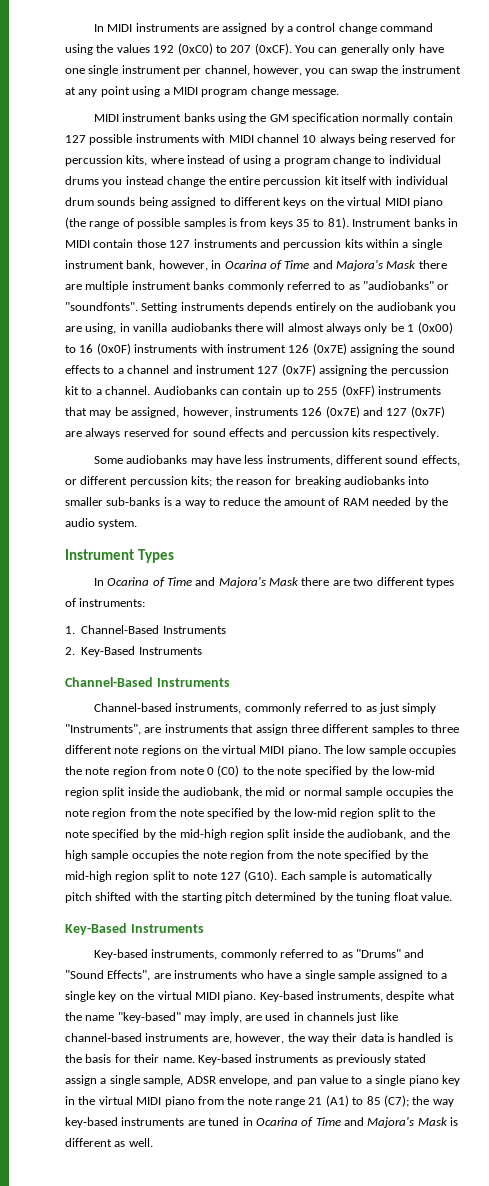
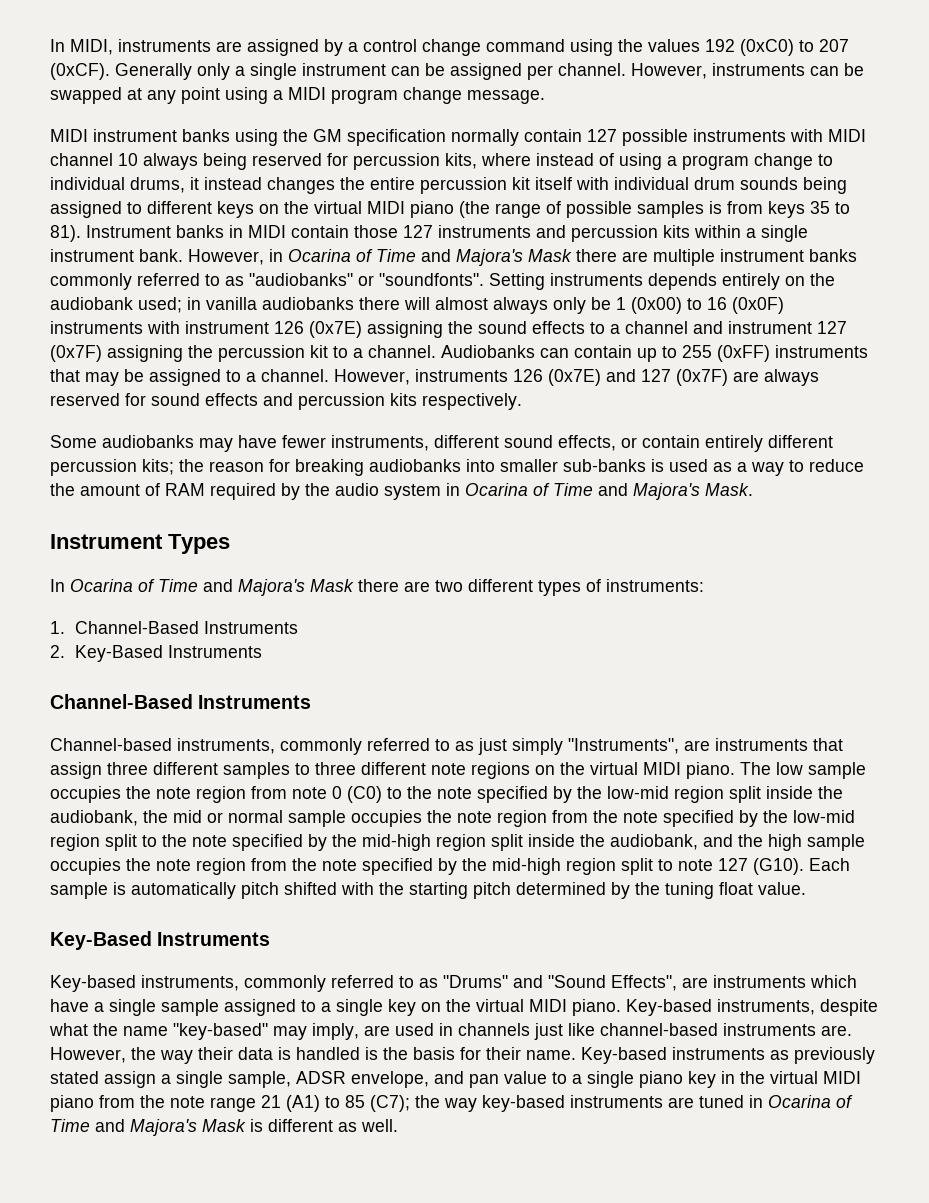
- In MIDI instruments are assigned by a control change command using the values 192 (0xC0) to 207 (0xCF).
+ In MIDI, instruments are assigned by a control change command using the values 192 (0xC0) to 207 (0xCF).
- You can generally only have one single instrument per channel, however, you can swap the instrument at any point using a MIDI program change message.
+ Generally only a single instrument can be assigned per channel. However, instruments can be swapped at any point using a MIDI program change message.
- MIDI instrument banks using the GM specification normally contain 127 possible instruments with MIDI channel 10 always being reserved for percussion kits, where instead of using a program change to individual drums you instead change the entire percussion kit itself with individual drum sounds being assigned to different keys on the virtual MIDI piano (the range of possible samples is from keys 35 to 81).
+ MIDI instrument banks using the GM specification normally contain 127 possible instruments with MIDI channel 10 always being reserved for percussion kits, where instead of using a program change to individual drums, it instead changes the entire percussion kit itself with individual drum sounds being assigned to different keys on the virtual MIDI piano (the range of possible samples is from keys 35 to 81).
- Instrument banks in MIDI contain those 127 instruments and percussion kits within a single instrument bank, however, in Ocarina of Time and Majora's Mask there are multiple instrument banks commonly referred to as "audiobanks" or "soundfonts".
+ Instrument banks in MIDI contain those 127 instruments and percussion kits within a single instrument bank. However, in Ocarina of Time and Majora's Mask there are multiple instrument banks commonly referred to as "audiobanks" or "soundfonts".
- Setting instruments depends entirely on the audiobank you are using, in vanilla audiobanks there will almost always only be 1 (0x00) to 16 (0x0F) instruments with instrument 126 (0x7E) assigning the sound effects to a channel and instrument 127 (0x7F) assigning the percussion kit to a channel.
+ Setting instruments depends entirely on the audiobank used; in vanilla audiobanks there will almost always only be 1 (0x00) to 16 (0x0F) instruments with instrument 126 (0x7E) assigning the sound effects to a channel and instrument 127 (0x7F) assigning the percussion kit to a channel.
- Audiobanks can contain up to 255 (0xFF) instruments that may be assigned, however, instruments 126 (0x7E) and 127 (0x7F) are always reserved for sound effects and percussion kits respectively.
+ Audiobanks can contain up to 255 (0xFF) instruments that may be assigned to a channel. However, instruments 126 (0x7E) and 127 (0x7F) are always reserved for sound effects and percussion kits respectively.
- Some audiobanks may have less instruments, different sound effects, or different percussion kits; the reason for breaking audiobanks into smaller sub-banks is a way to reduce the amount of RAM needed by the audio system.
+ Some audiobanks may have fewer instruments, different sound effects, or contain entirely different percussion kits; the reason for breaking audiobanks into smaller sub-banks is used as a way to reduce the amount of RAM required by the audio system in Ocarina of Time and Majora's Mask.
- Key-based instruments, commonly referred to as "Drums" and "Sound Effects", are instruments who have a single sample assigned to a single key on the virtual MIDI piano.
+ Key-based instruments, commonly referred to as "Drums" and "Sound Effects", are instruments which have a single sample assigned to a single key on the virtual MIDI piano.
- Key-based instruments, despite what the name "key-based" may imply, are used in channels just like channel-based instruments are, however, the way their data is handled is the basis for their name.
+ Key-based instruments, despite what the name "key-based" may imply, are used in channels just like channel-based instruments are. However, the way their data is handled is the basis for their name.

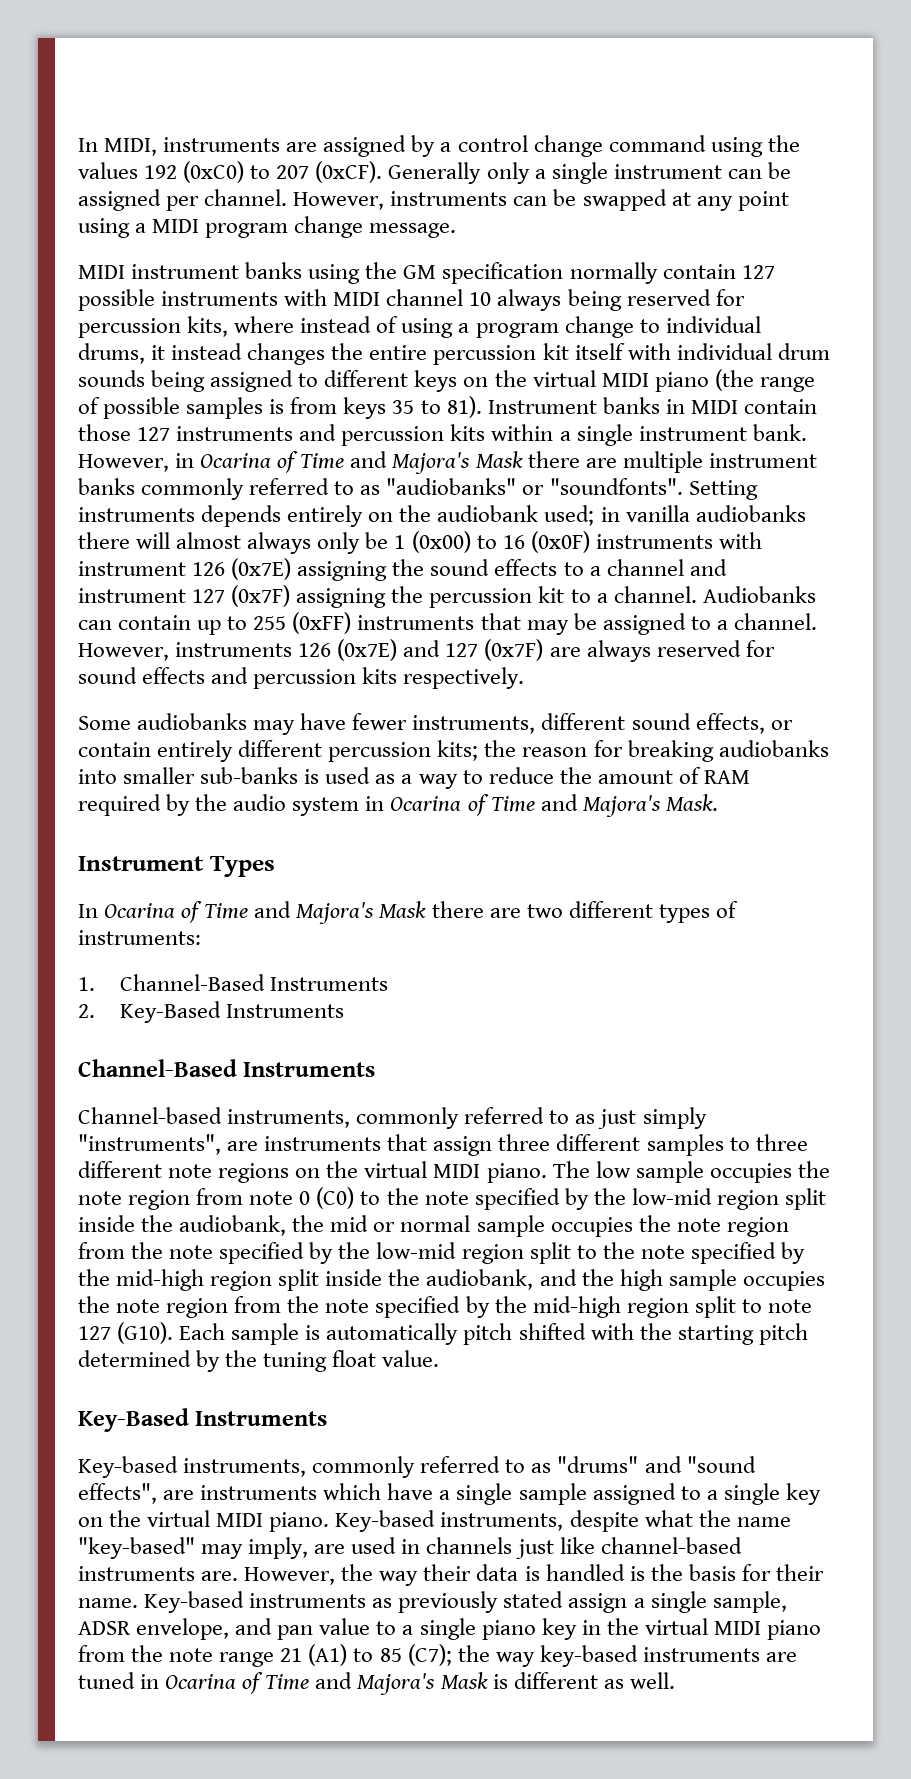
- Channel-based instruments, commonly referred to as just simply "Instruments", are instruments that assign three different samples to three different note regions on the virtual MIDI piano.
+ Channel-based instruments, commonly referred to as just simply "instruments", are instruments that assign three different samples to three different note regions on the virtual MIDI piano.
- Key-based instruments, commonly referred to as "Drums" and "Sound Effects", are instruments which have a single sample assigned to a single key on the virtual MIDI piano.
+ Key-based instruments, commonly referred to as "drums" and "sound effects", are instruments which have a single sample assigned to a single key on the virtual MIDI piano.

